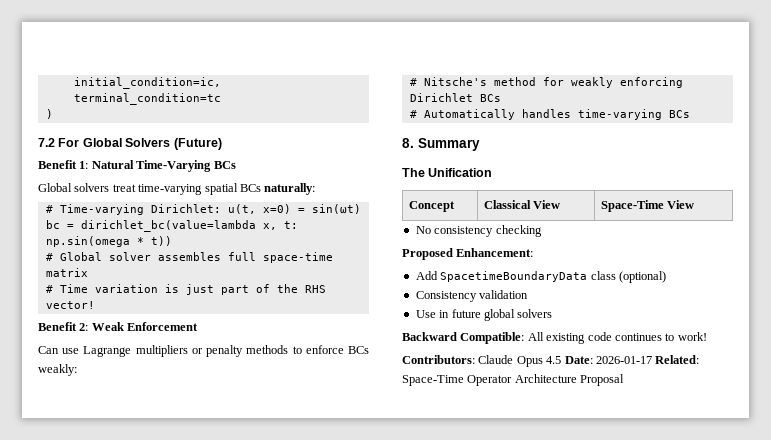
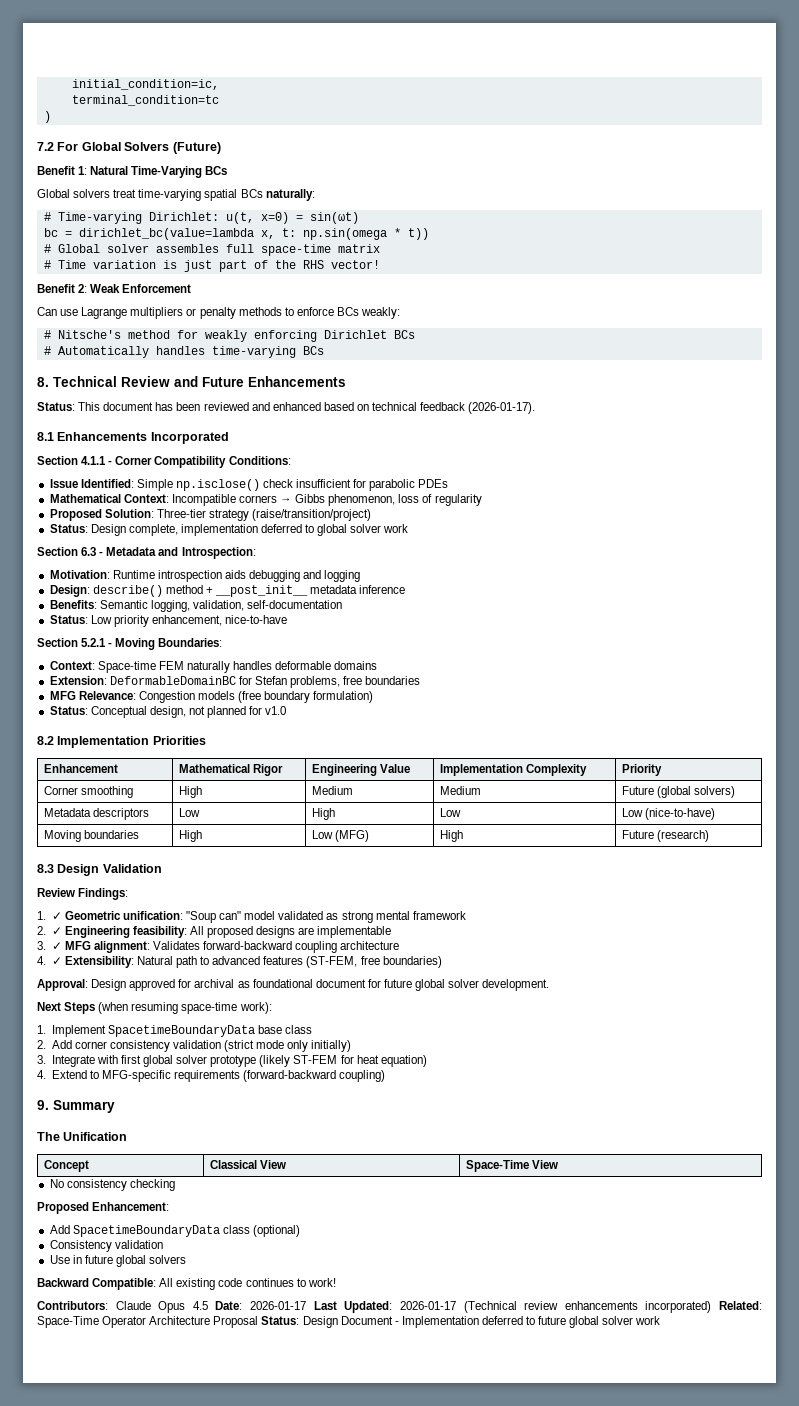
- 8. Summary
+ 8. Technical Review and Future Enhancements
+ Status: This document has been reviewed and enhanced based on technical feedback (2026-01-17).
+ 8.1 Enhancements Incorporated
+ Section 4.1.1 - Corner Compatibility Conditions:
+ Issue Identified: Simple np.isclose() check insufficient for parabolic PDEs
+ Mathematical Context: Incompatible corners → Gibbs phenomenon, loss of regularity
+ Proposed Solution: Three-tier strategy (raise/transition/project)
+ Status: Design complete, implementation deferred to global solver work
+ Section 6.3 - Metadata and Introspection:
+ Motivation: Runtime introspection aids debugging and logging
+ Design: describe() method + __post_init__ metadata inference
+ Benefits: Semantic logging, validation, self-documentation
+ Status: Low priority enhancement, nice-to-have
+ Section 5.2.1 - Moving Boundaries:
+ Context: Space-time FEM naturally handles deformable domains
+ Extension: DeformableDomainBC for Stefan problems, free boundaries
+ MFG Relevance: Congestion models (free boundary formulation)
+ Status: Conceptual design, not planned for v1.0
+ 8.2 Implementation Priorities
+ Enhancement | Mathematical Rigor | Engineering Value | Implementation Complexity | Priority
+ Corner smoothing | High | Medium | Medium | Future (global solvers)
+ Metadata descriptors | Low | High | Low | Low (nice-to-have)
+ Moving boundaries | High | Low (MFG) | High | Future (research)
+ 8.3 Design Validation
+ Review Findings:
+ 1. ✓ Geometric unification: "Soup can" model validated as strong mental framework
+ 2. ✓ Engineering feasibility: All proposed designs are implementable
+ 3. ✓ MFG alignment: Validates forward-backward coupling architecture
+ 4. ✓ Extensibility: Natural path to advanced features (ST-FEM, free boundaries)
+ Approval: Design approved for archival as foundational document for future global solver development.
+ Next Steps (when resuming space-time work):
+ 1. Implement SpacetimeBoundaryData base class
+ 2. Add corner consistency validation (strict mode only initially)
+ 3. Integrate with first global solver prototype (likely ST-FEM for heat equation)
+ 4. Extend to MFG-specific requirements (forward-backward coupling)
+ 9. Summary
- Contributors: Claude Opus 4.5 Date: 2026-01-17 Related: Space-Time Operator Architecture Proposal
+ Contributors: Claude Opus 4.5 Date: 2026-01-17 Last Updated: 2026-01-17 (Technical review enhancements incorporated) Related: Space-Time Operator Architecture Proposal Status: Design Document - Implementation deferred to future global solver work

